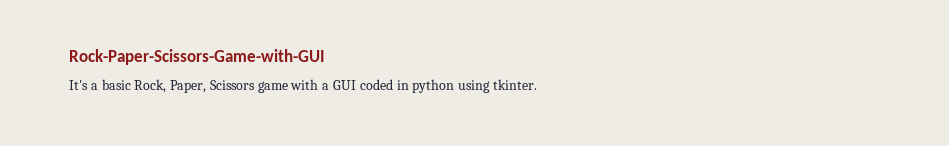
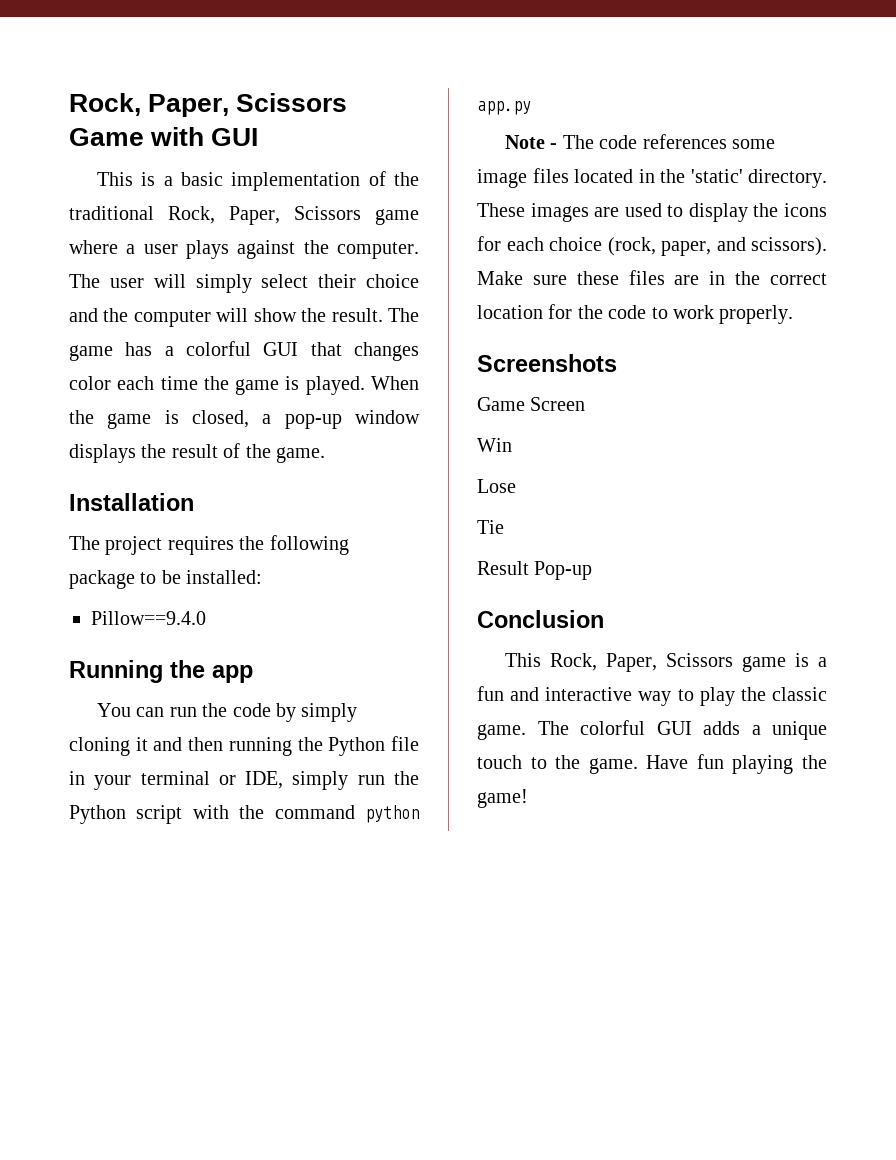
- Rock-Paper-Scissors-Game-with-GUI
- It's a basic Rock, Paper, Scissors game with a GUI coded in python using tkinter.
+ Rock, Paper, Scissors Game with GUI
+ This is a basic implementation of the traditional Rock, Paper, Scissors game where a user plays against the computer. The user will simply select their choice and the computer will show the result. The game has a colorful GUI that changes color each time the game is played. When the game is closed, a pop-up window displays the result of the game.
+ Installation
+ The project requires the following package to be installed:
+ Pillow==9.4.0
+ Running the app
+ You can run the code by simply cloning it and then running the Python file in your terminal or IDE, simply run the Python script with the command python app.py
+ Note - The code references some image files located in the 'static' directory. These images are used to display the icons for each choice (rock, paper, and scissors). Make sure these files are in the correct location for the code to work properly.
+ Screenshots
+ Game Screen
+ Win
+ Lose
+ Tie
+ Result Pop-up
+ Conclusion
+ This Rock, Paper, Scissors game is a fun and interactive way to play the classic game. The colorful GUI adds a unique touch to the game. Have fun playing the game!

